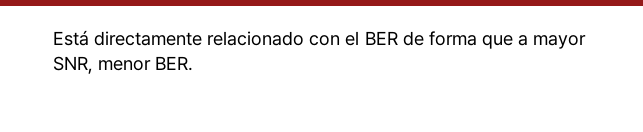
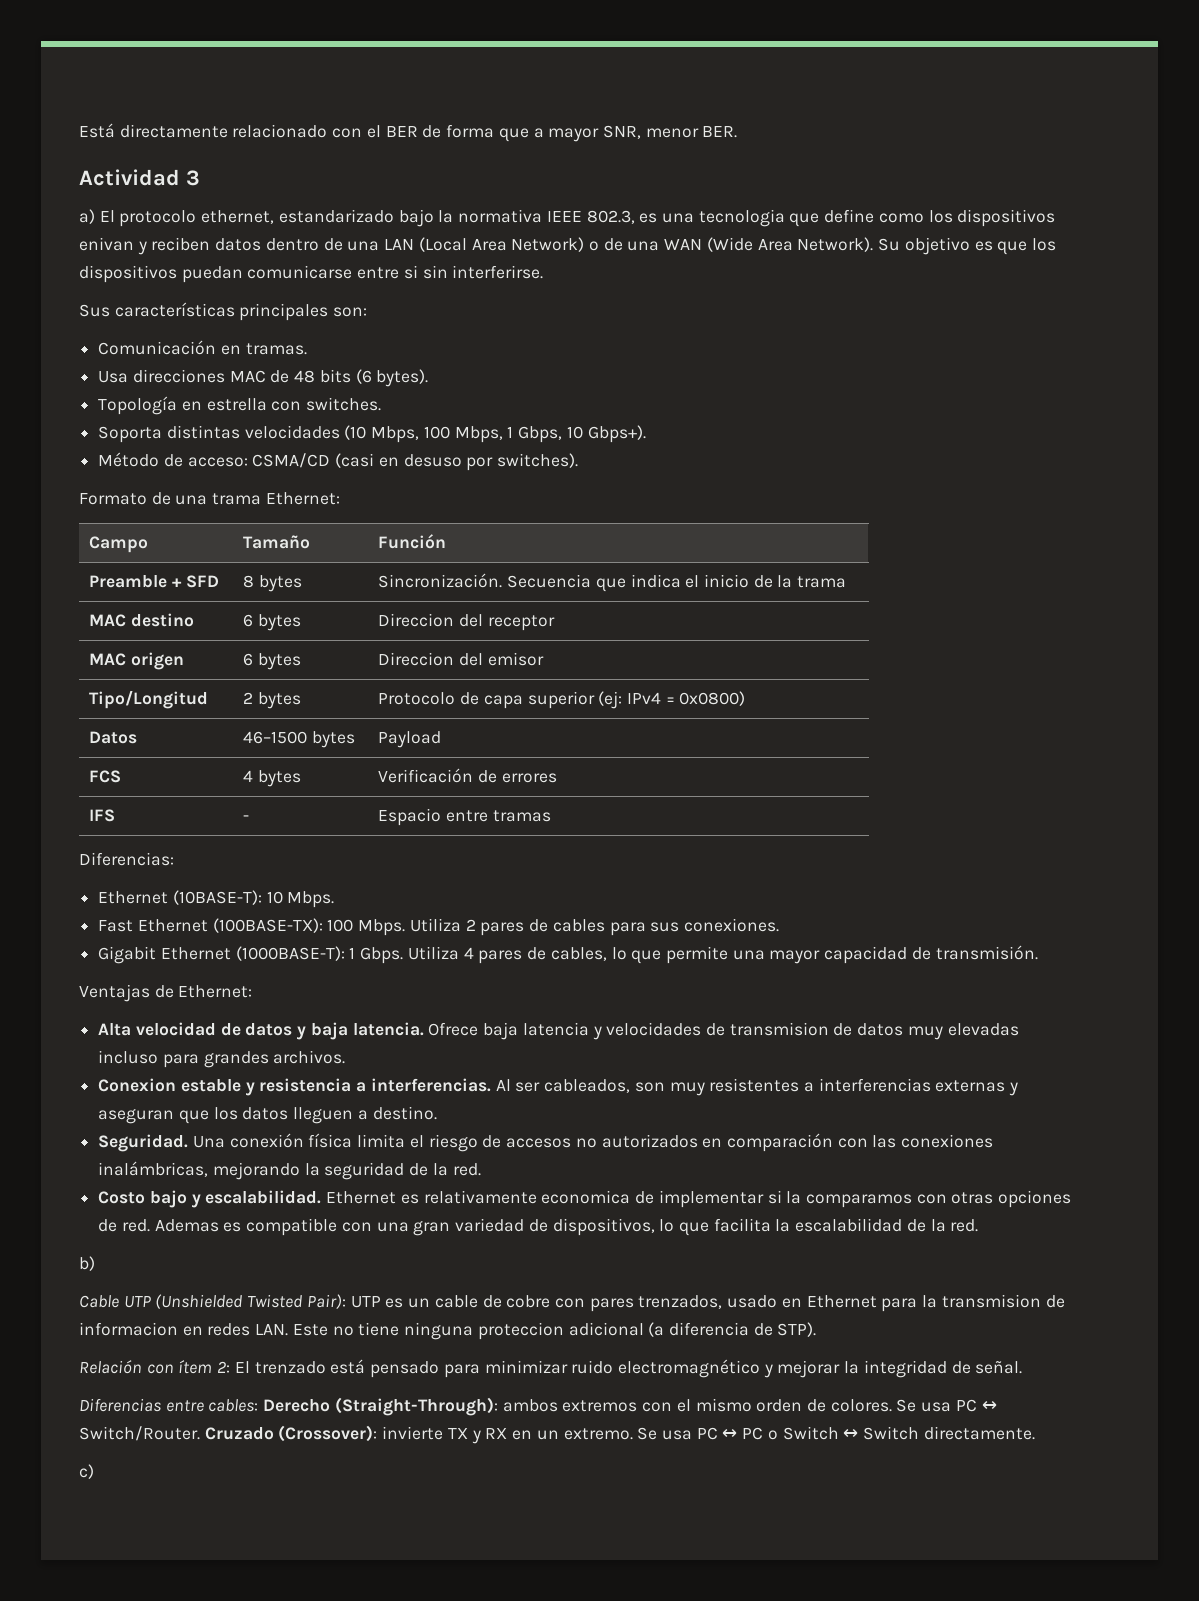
+ Actividad 3
+ a) El protocolo ethernet, estandarizado bajo la normativa IEEE 802.3, es una tecnologia que define como los dispositivos enivan y reciben datos dentro de una LAN (Local Area Network) o de una WAN (Wide Area Network). Su objetivo es que los dispositivos puedan comunicarse entre si sin interferirse.
+ Sus características principales son:
+ Comunicación en tramas.
+ Usa direcciones MAC de 48 bits (6 bytes).
+ Topología en estrella con switches.
+ Soporta distintas velocidades (10 Mbps, 100 Mbps, 1 Gbps, 10 Gbps+).
+ Método de acceso: CSMA/CD (casi en desuso por switches).
+ Formato de una trama Ethernet:
+ Campo | Tamaño | Función
+ Preamble + SFD | 8 bytes | Sincronización. Secuencia que indica el inicio de la trama
+ MAC destino | 6 bytes | Direccion del receptor
+ MAC origen | 6 bytes | Direccion del emisor
+ Tipo/Longitud | 2 bytes | Protocolo de capa superior (ej: IPv4 = 0x0800)
+ Datos | 46–1500 bytes | Payload
+ FCS | 4 bytes | Verificación de errores
+ IFS | - | Espacio entre tramas
+ Diferencias:
+ Ethernet (10BASE-T): 10 Mbps.
+ Fast Ethernet (100BASE-TX): 100 Mbps. Utiliza 2 pares de cables para sus conexiones.
+ Gigabit Ethernet (1000BASE-T): 1 Gbps. Utiliza 4 pares de cables, lo que permite una mayor capacidad de transmisión.
+ Ventajas de Ethernet:
+ Alta velocidad de datos y baja latencia. Ofrece baja latencia y velocidades de transmision de datos muy elevadas incluso para grandes archivos.
+ Conexion estable y resistencia a interferencias. Al ser cableados, son muy resistentes a interferencias externas y aseguran que los datos lleguen a destino.
+ Seguridad. Una conexión física limita el riesgo de accesos no autorizados en comparación con las conexiones inalámbricas, mejorando la seguridad de la red.
+ Costo bajo y escalabilidad. Ethernet es relativamente economica de implementar si la comparamos con otras opciones de red. Ademas es compatible con una gran variedad de dispositivos, lo que facilita la escalabilidad de la red.
+ b)
+ Cable UTP (Unshielded Twisted Pair): UTP es un cable de cobre con pares trenzados, usado en Ethernet para la transmision de informacion en redes LAN. Este no tiene ninguna proteccion adicional (a diferencia de STP).
+ Relación con ítem 2: El trenzado está pensado para minimizar ruido electromagnético y mejorar la integridad de señal.
+ Diferencias entre cables: Derecho (Straight-Through): ambos extremos con el mismo orden de colores. Se usa PC ↔ Switch/Router. Cruzado (Crossover): invierte TX y RX en un extremo. Se usa PC ↔ PC o Switch ↔ Switch directamente.
+ c)

